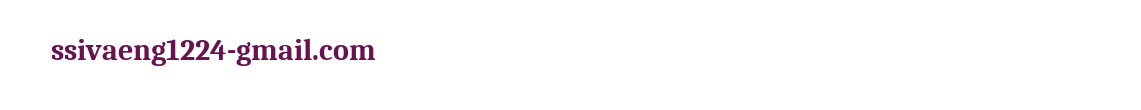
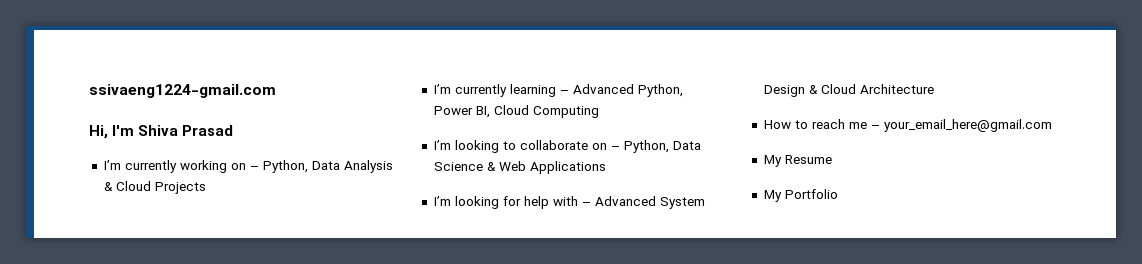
+ Hi, I'm Shiva Prasad
+ I’m currently working on – Python, Data Analysis & Cloud Projects
+ I’m currently learning – Advanced Python, Power BI, Cloud Computing
+ I’m looking to collaborate on – Python, Data Science & Web Applications
+ I’m looking for help with – Advanced System Design & Cloud Architecture
+ How to reach me – your_email_here@gmail.com
+ My Resume
+ My Portfolio

